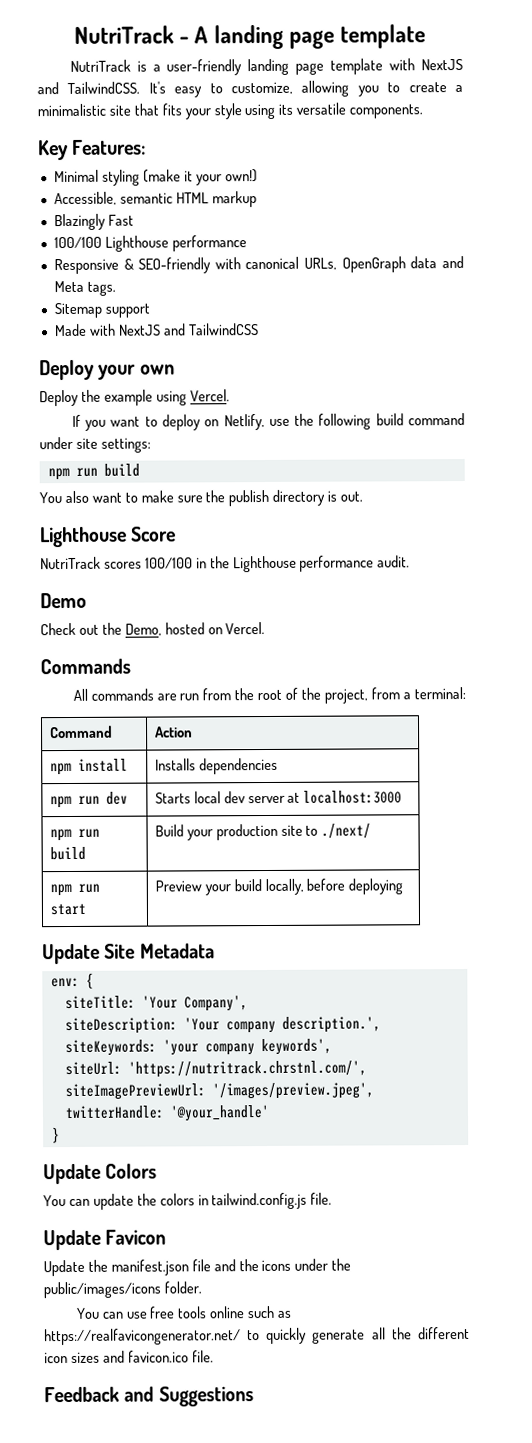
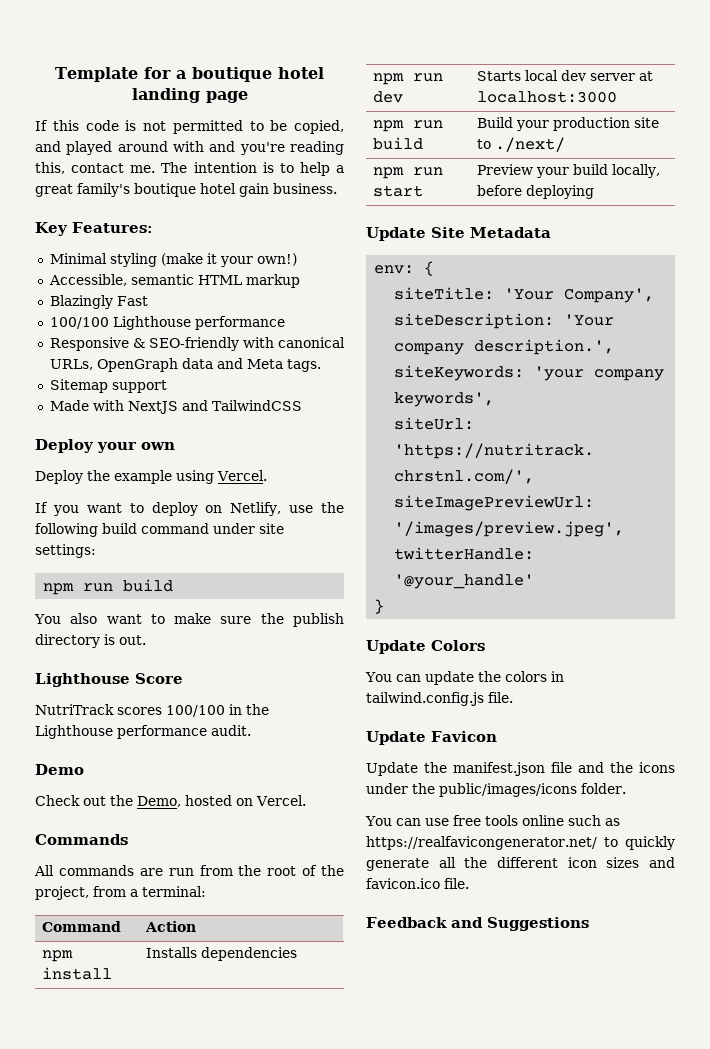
- NutriTrack - A landing page template
- NutriTrack is a user-friendly landing page template with NextJS and TailwindCSS. It's easy to customize, allowing you to create a minimalistic site that fits your style using its versatile components.
+ Template for a boutique hotel landing page
+ If this code is not permitted to be copied, and played around with and you're reading this, contact me. The intention is to help a great family's boutique hotel gain business.

